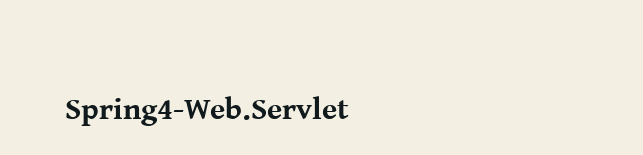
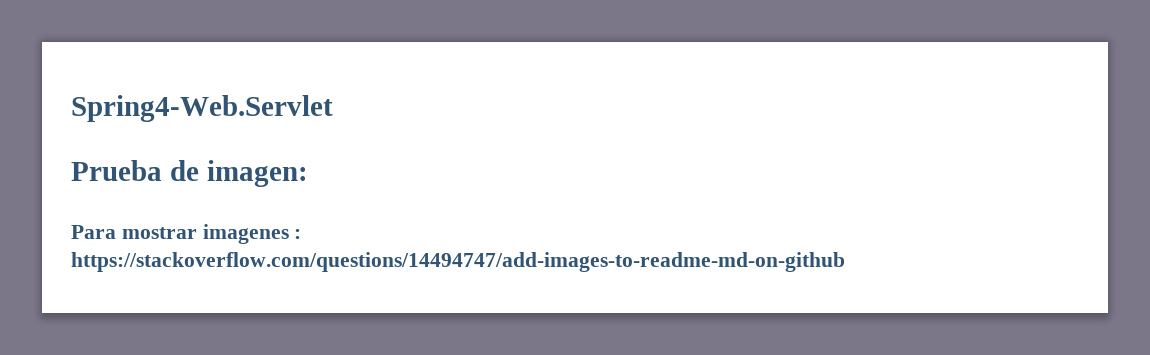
+ Prueba de imagen:
+ Para mostrar imagenes : https://stackoverflow.com/questions/14494747/add-images-to-readme-md-on-github

